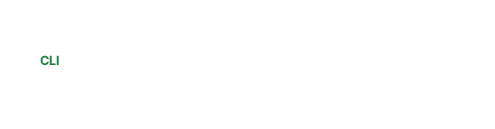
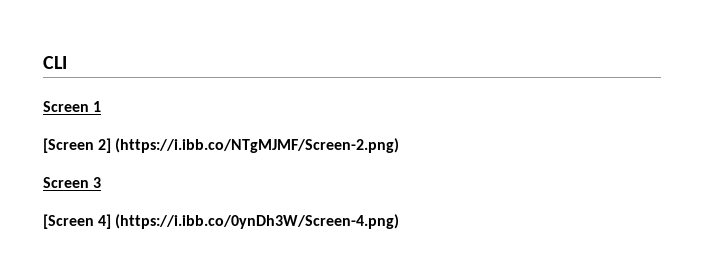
+ Screen 1
+ [Screen 2] (https://i.ibb.co/NTgMJMF/Screen-2.png)
+ Screen 3
+ [Screen 4] (https://i.ibb.co/0ynDh3W/Screen-4.png)

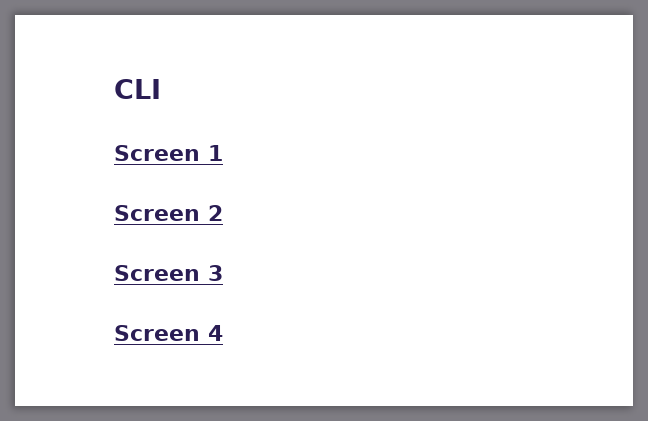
- [Screen 2] (https://i.ibb.co/NTgMJMF/Screen-2.png)
+ Screen 2
- [Screen 4] (https://i.ibb.co/0ynDh3W/Screen-4.png)
+ Screen 4

